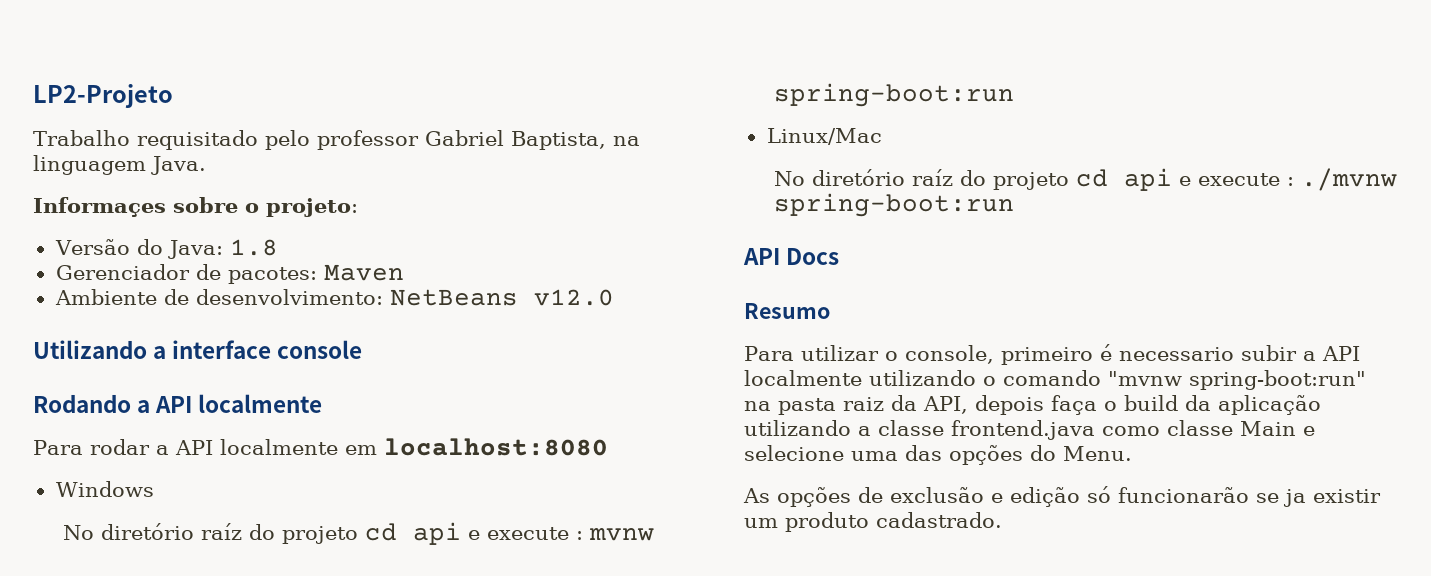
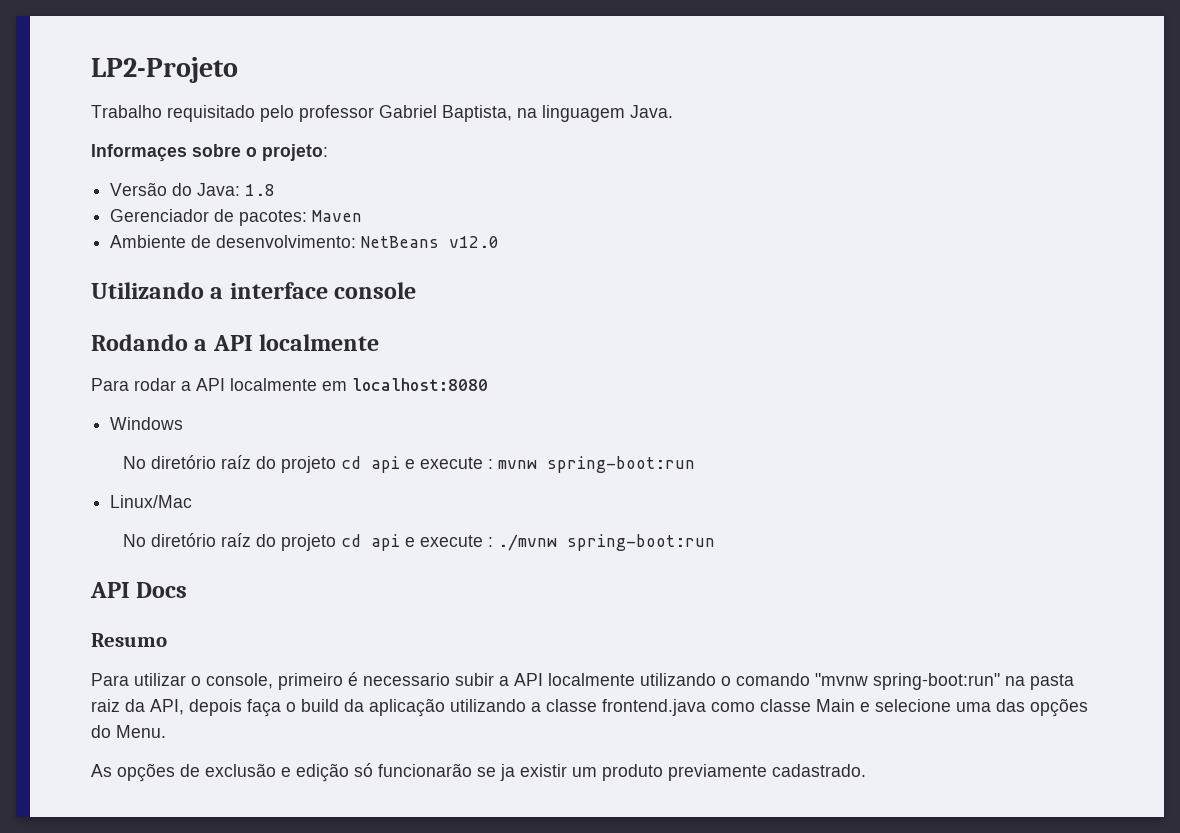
- As opções de exclusão e edição só funcionarão se ja existir um produto cadastrado.
+ As opções de exclusão e edição só funcionarão se ja existir um produto previamente cadastrado.

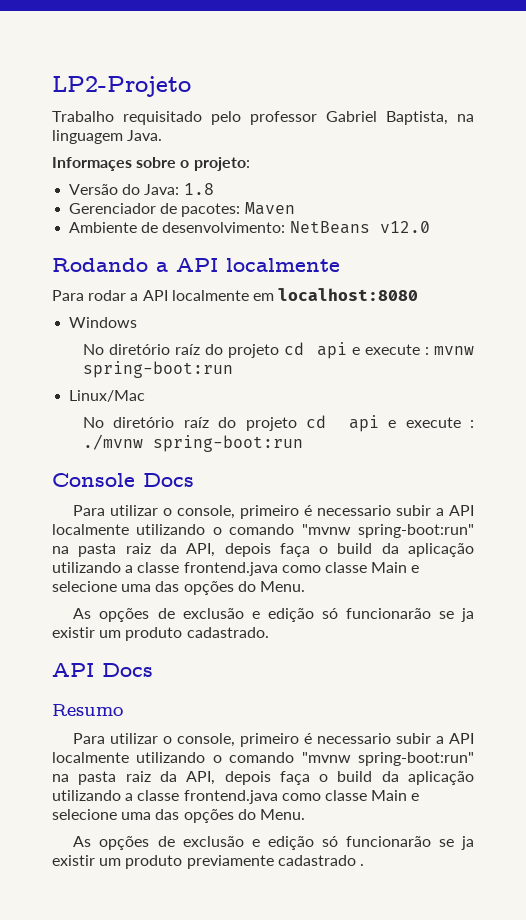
- Utilizando a interface console
+ Console Docs
+ Para utilizar o console, primeiro é necessario subir a API localmente utilizando o comando "mvnw spring-boot:run" na pasta raiz da API, depois faça o build da aplicação utilizando a classe frontend.java como classe Main e selecione uma das opções do Menu.
+ As opções de exclusão e edição só funcionarão se ja existir um produto cadastrado.
- As opções de exclusão e edição só funcionarão se ja existir um produto previamente cadastrado.
+ As opções de exclusão e edição só funcionarão se ja existir um produto previamente cadastrado .

